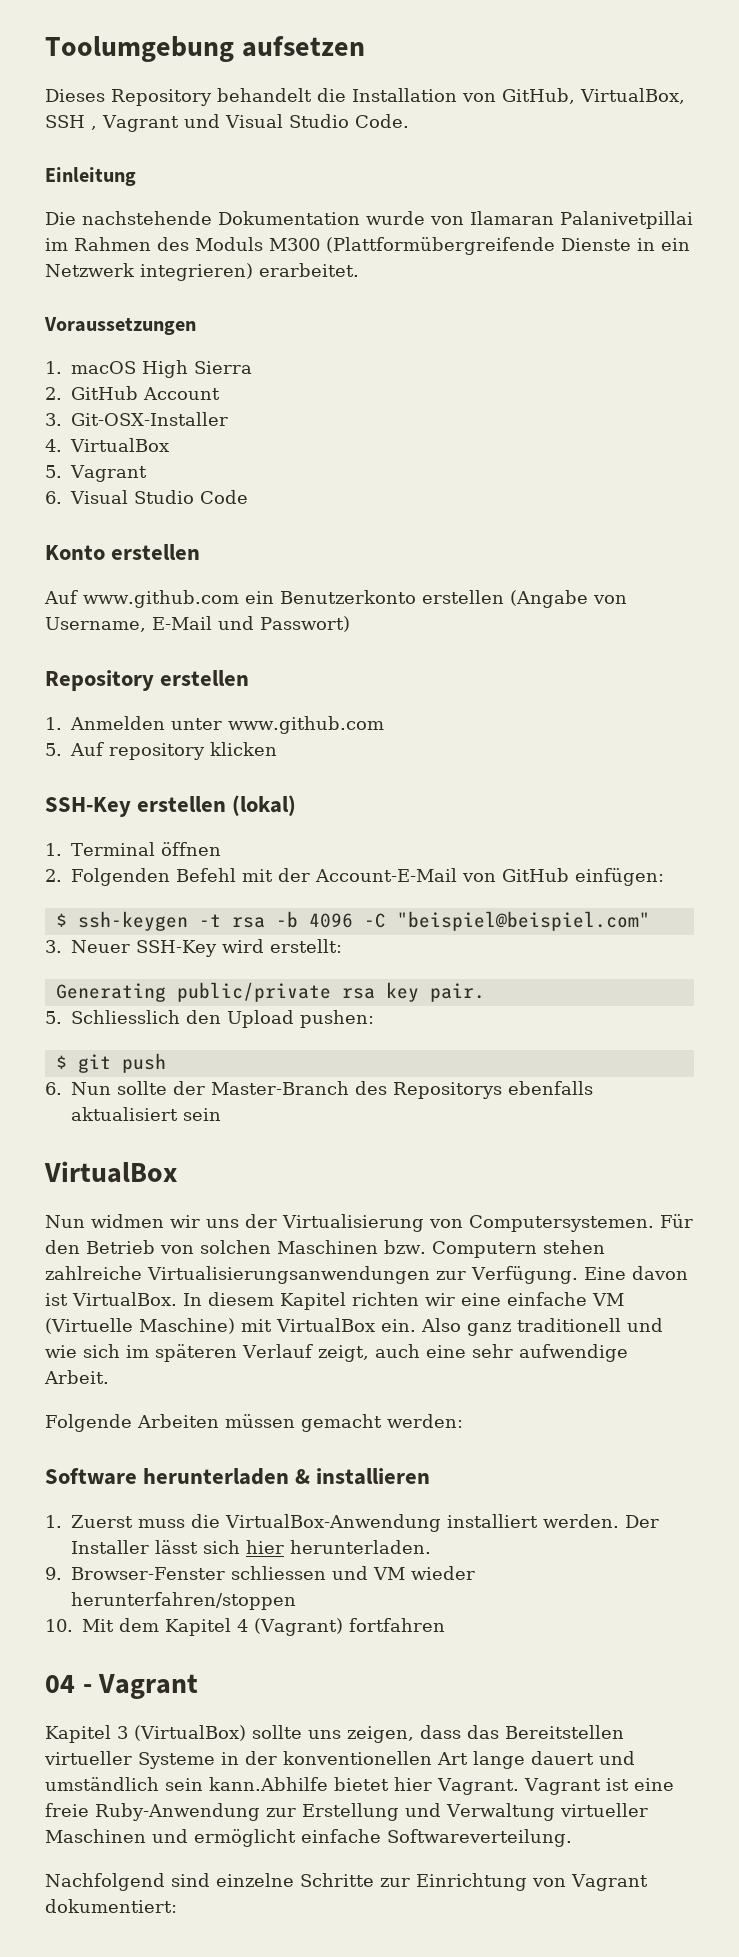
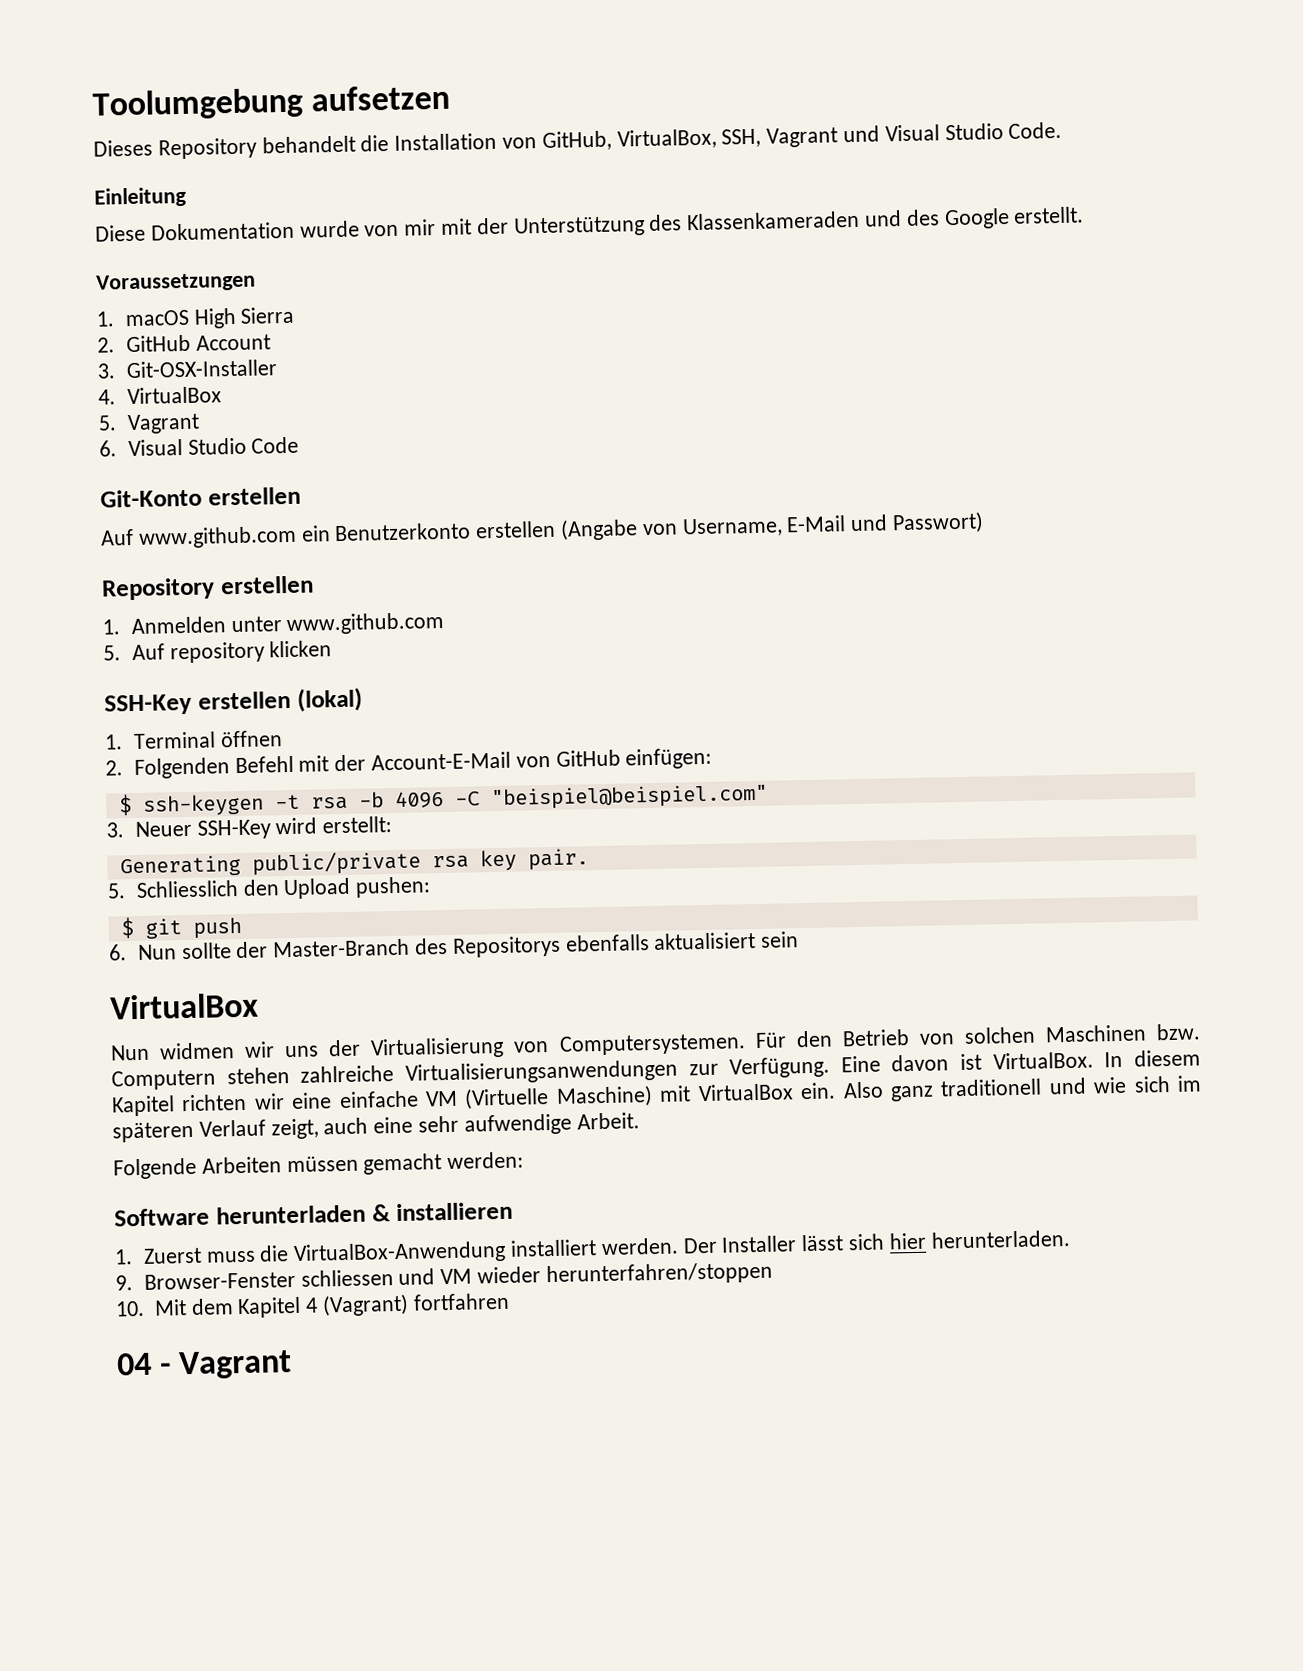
- Dieses Repository behandelt die Installation von GitHub, VirtualBox, SSH , Vagrant und Visual Studio Code.
+ Dieses Repository behandelt die Installation von GitHub, VirtualBox, SSH, Vagrant und Visual Studio Code.
- Die nachstehende Dokumentation wurde von Ilamaran Palanivetpillai im Rahmen des Moduls M300 (Plattformübergreifende Dienste in ein Netzwerk integrieren) erarbeitet.
+ Diese Dokumentation wurde von mir mit der Unterstützung des Klassenkameraden und des Google erstellt.
- Konto erstellen
+ Git-Konto erstellen
- Kapitel 3 (VirtualBox) sollte uns zeigen, dass das Bereitstellen virtueller Systeme in der konventionellen Art lange dauert und umständlich sein kann.Abhilfe bietet hier Vagrant. Vagrant ist eine freie Ruby-Anwendung zur Erstellung und Verwaltung virtueller Maschinen und ermöglicht einfache Softwareverteilung.
- Nachfolgend sind einzelne Schritte zur Einrichtung von Vagrant dokumentiert:

